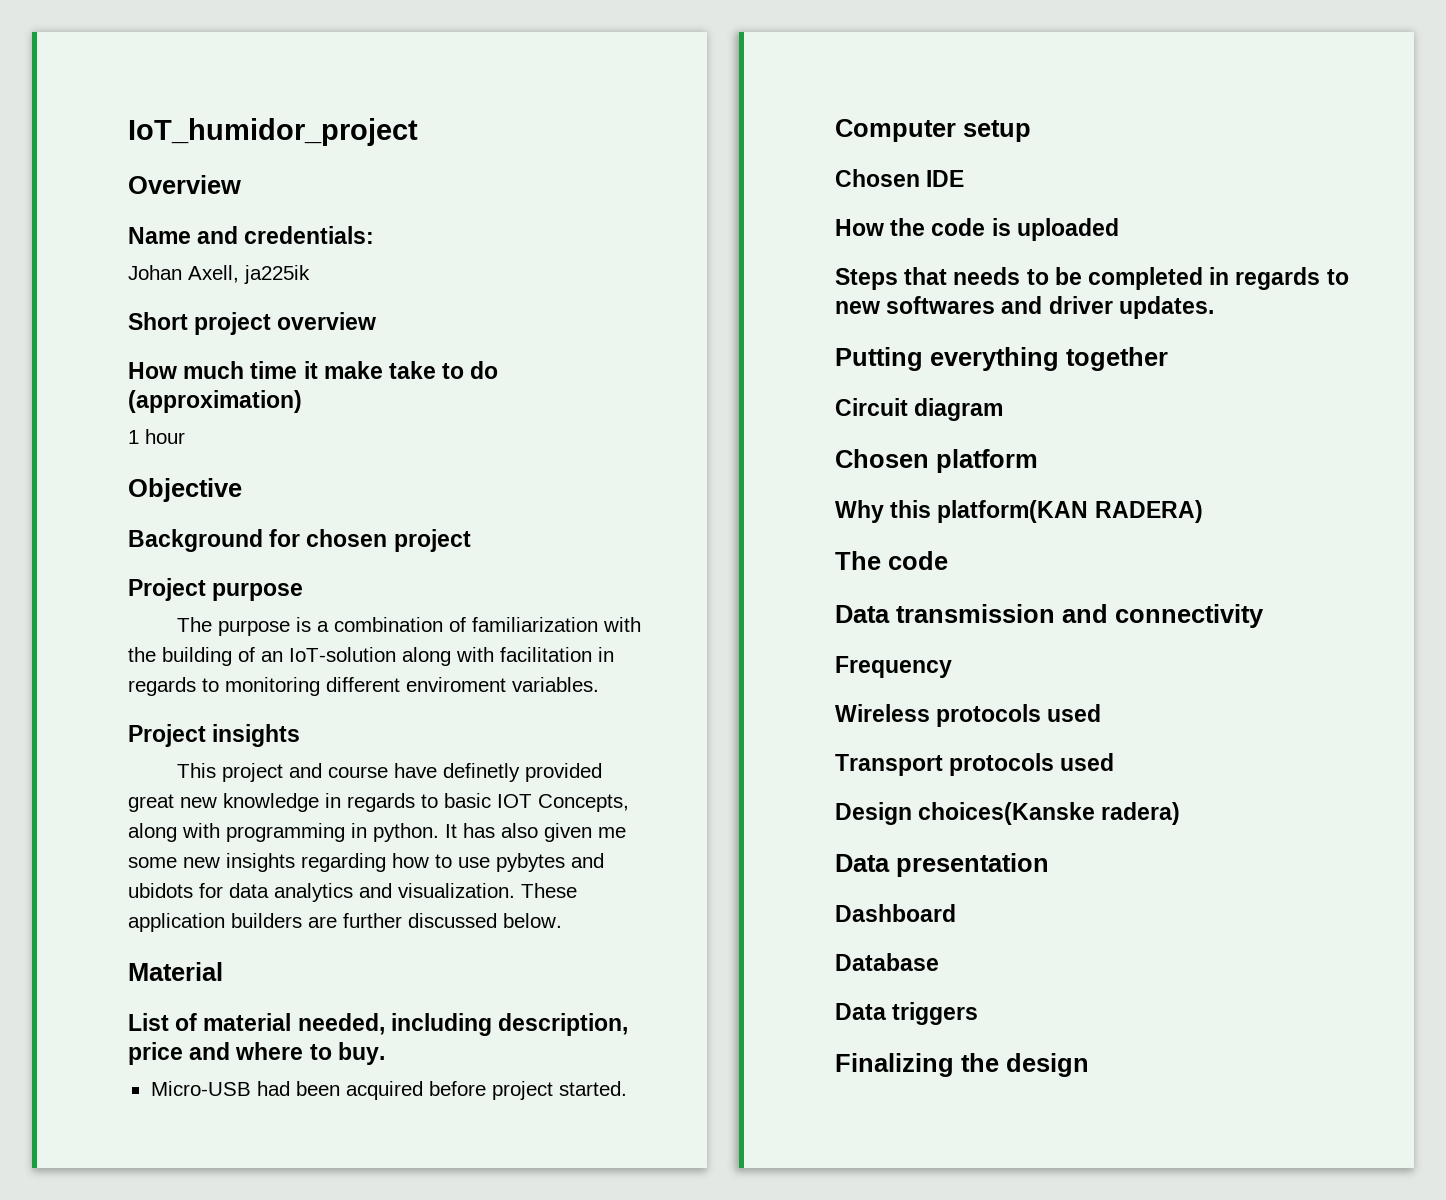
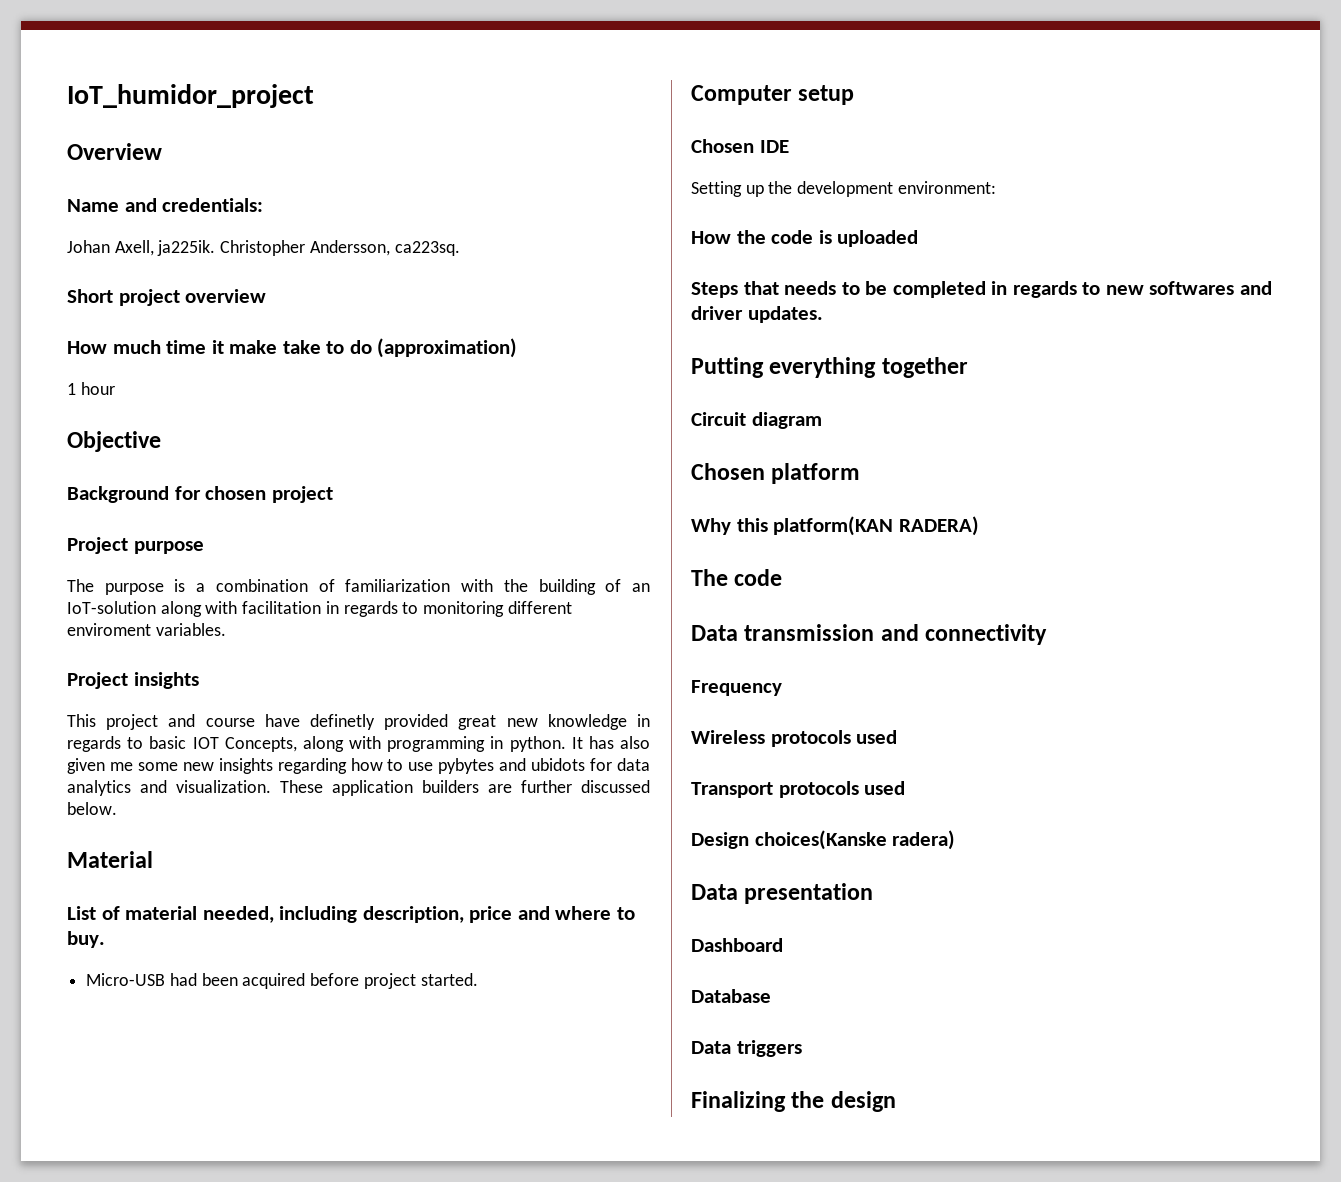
- Johan Axell, ja225ik
+ Johan Axell, ja225ik. Christopher Andersson, ca223sq.
+ Setting up the development environment:

